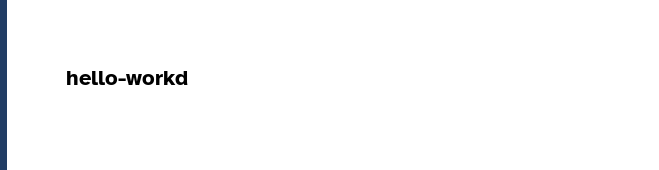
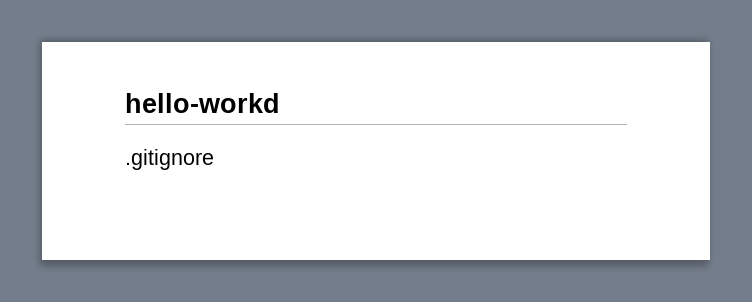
+ .gitignore

